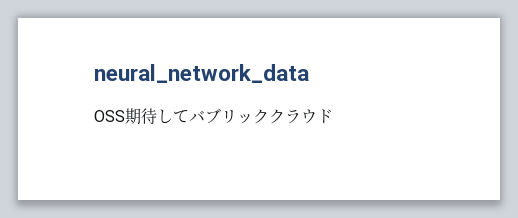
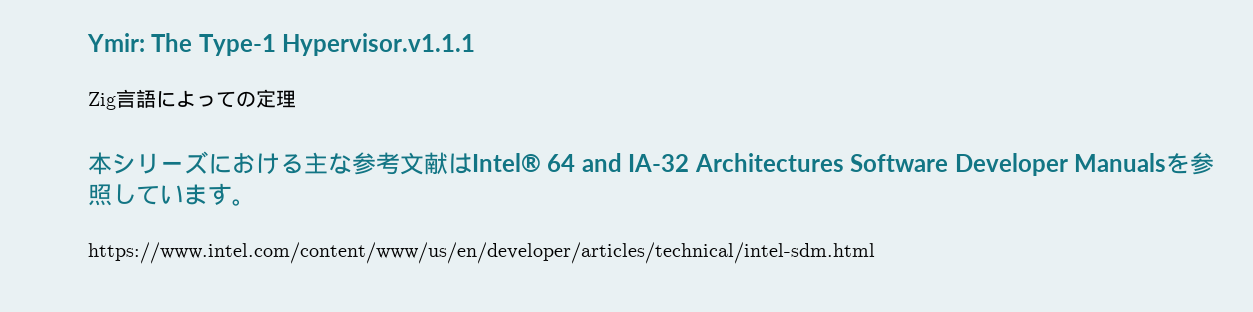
- neural_network_data
- OSS期待してバブリッククラウド
+ Ymir: The Type-1 Hypervisor.v1.1.1
+ Zig言語によっての定理
+ 本シリーズにおける主な参考文献はIntel® 64 and IA-32 Architectures Software Developer Manualsを参照しています。
+ https://www.intel.com/content/www/us/en/developer/articles/technical/intel-sdm.html

